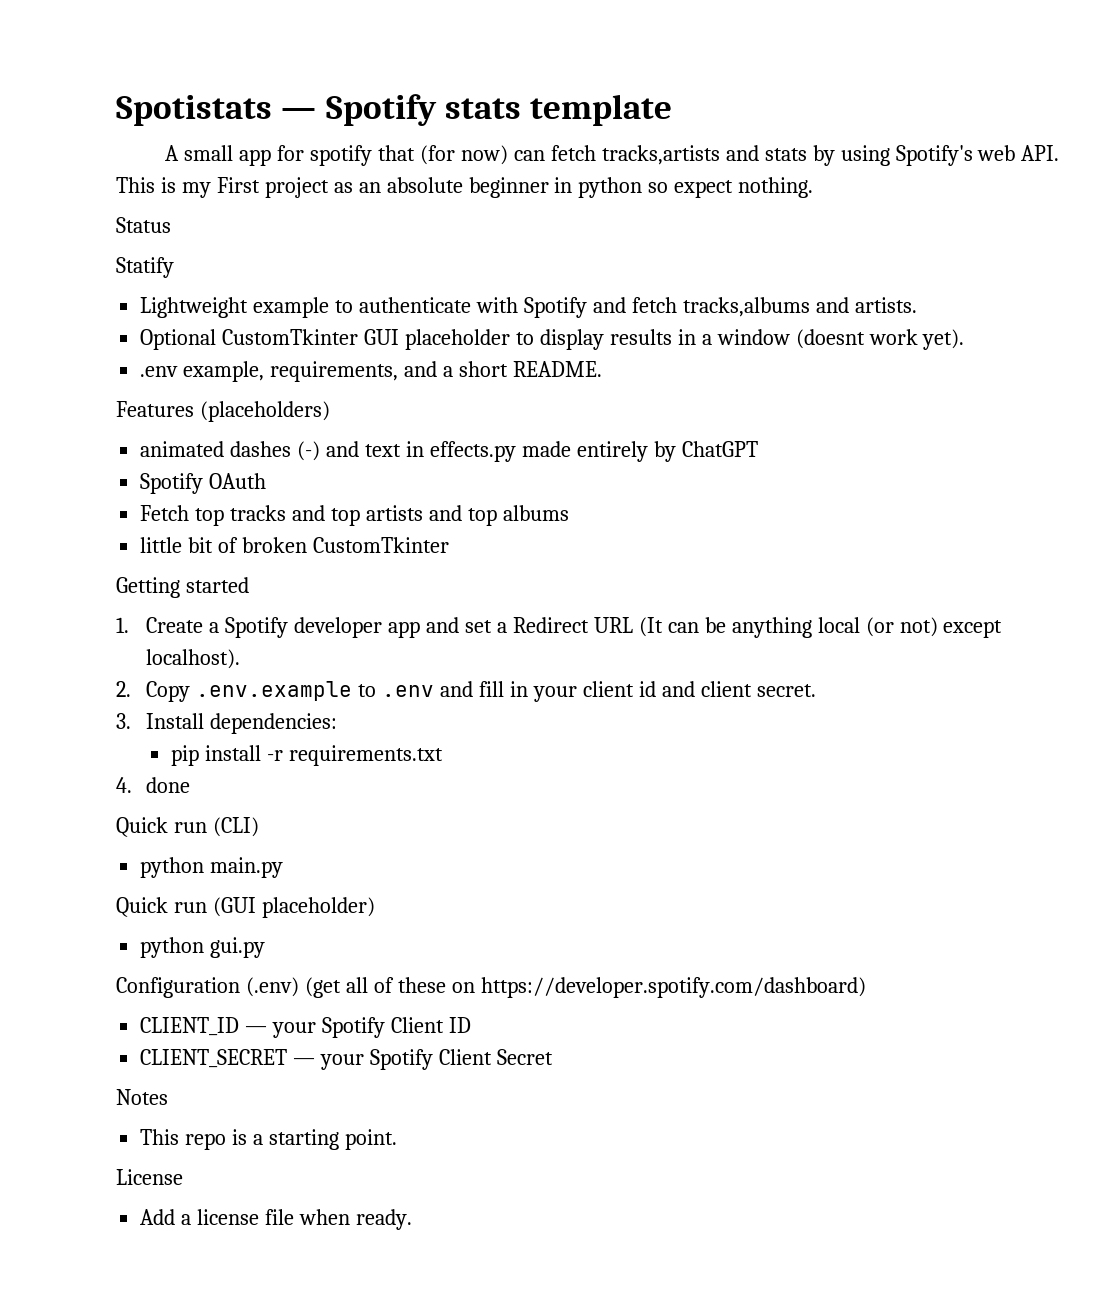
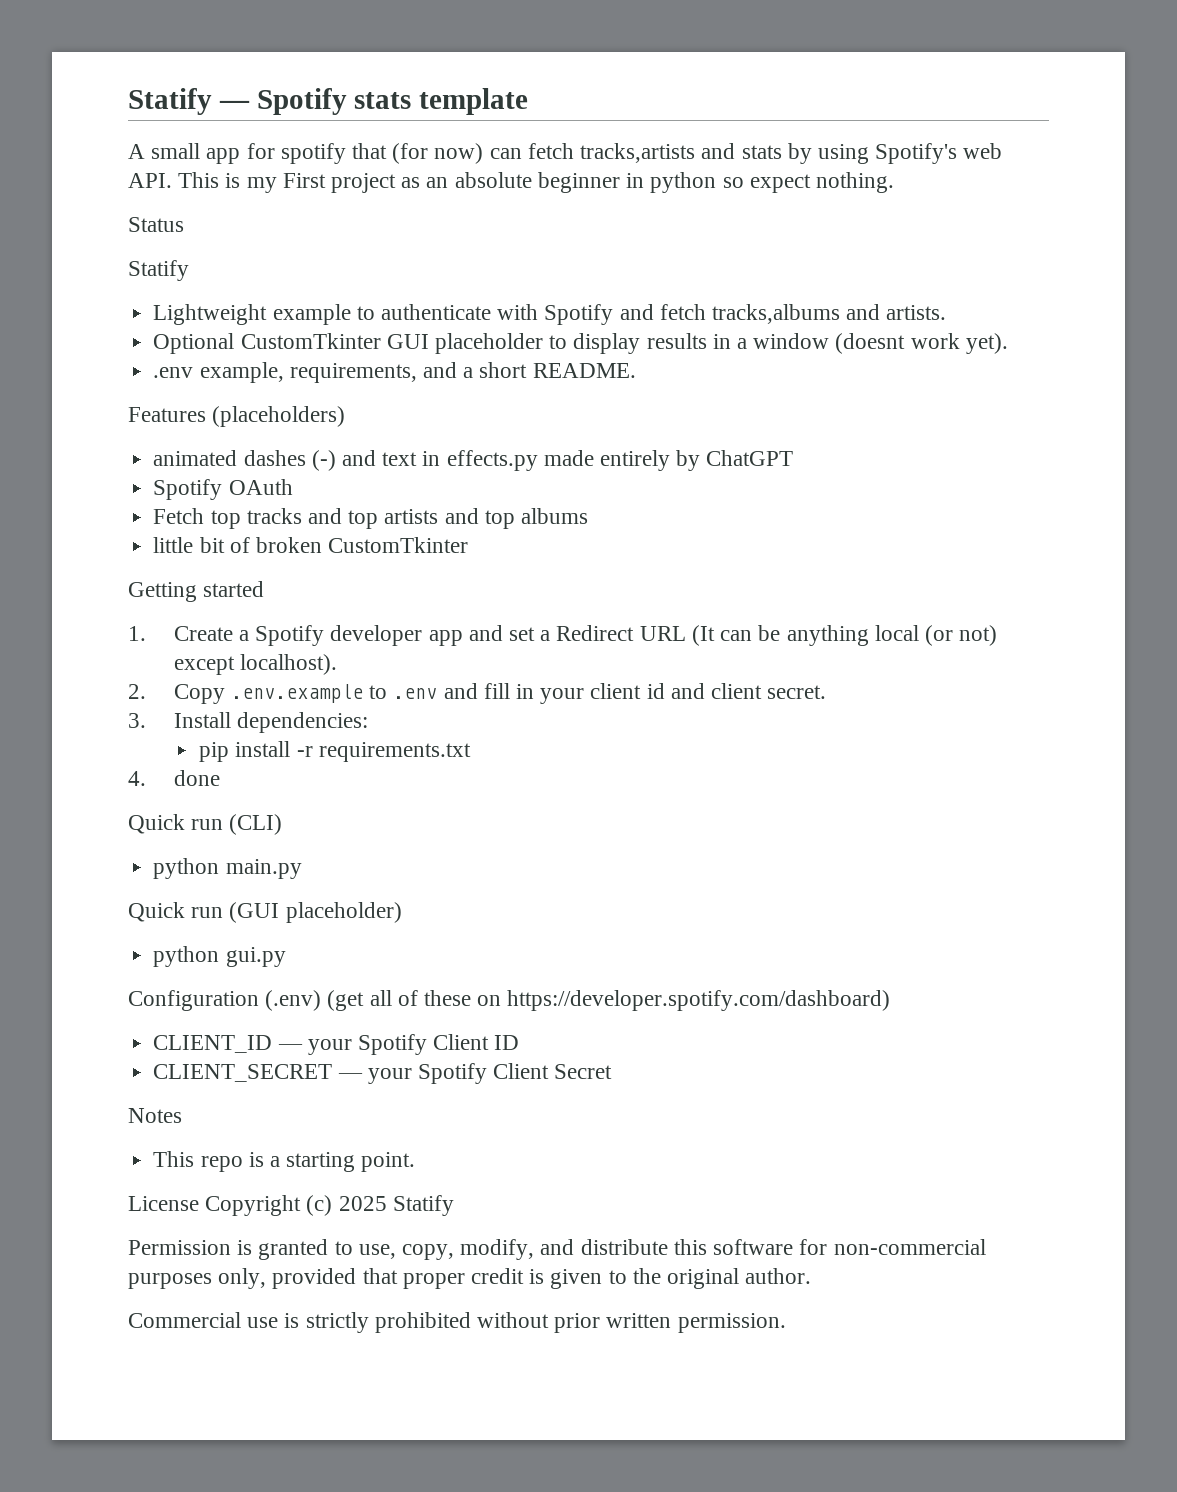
- Spotistats — Spotify stats template
+ Statify — Spotify stats template
- License
- Add a license file when ready.
+ License Copyright (c) 2025 Statify
+ Permission is granted to use, copy, modify, and distribute this software for non-commercial purposes only, provided that proper credit is given to the original author.
+ Commercial use is strictly prohibited without prior written permission.

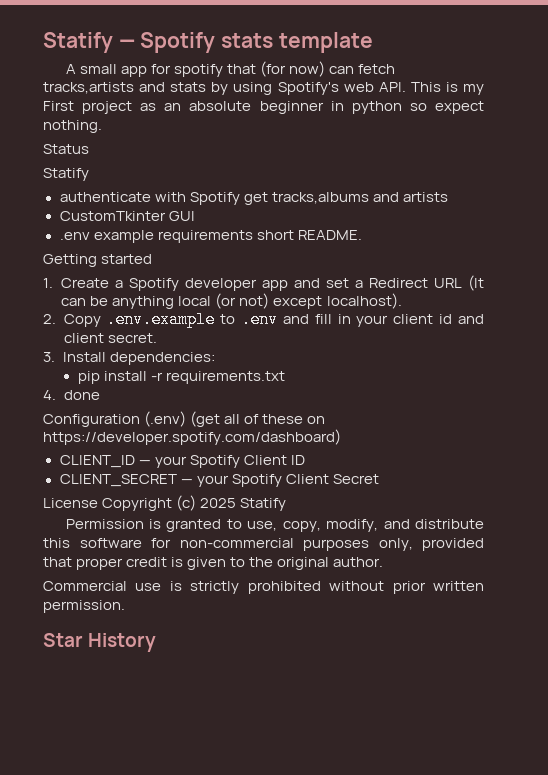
- Lightweight example to authenticate with Spotify and fetch tracks,albums and artists.
- Optional CustomTkinter GUI placeholder to display results in a window (doesnt work yet).
- .env example, requirements, and a short README.
- Features (placeholders)
- animated dashes (-) and text in effects.py made entirely by ChatGPT
- Spotify OAuth
- Fetch top tracks and top artists and top albums
- little bit of broken CustomTkinter
+ authenticate with Spotify get tracks,albums and artists
+ CustomTkinter GUI
+ .env example requirements short README.
- Quick run (CLI)
- python main.py
- Quick run (GUI placeholder)
- python gui.py
- Notes
- This repo is a starting point.
+ Star History

